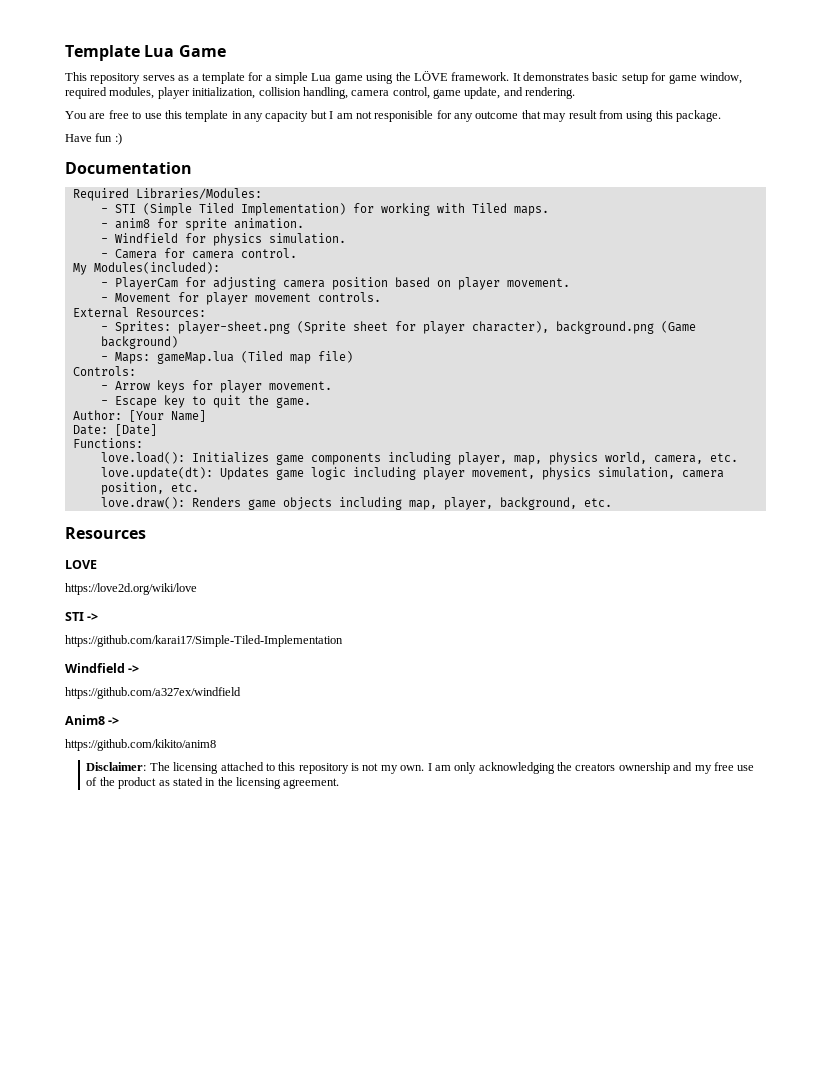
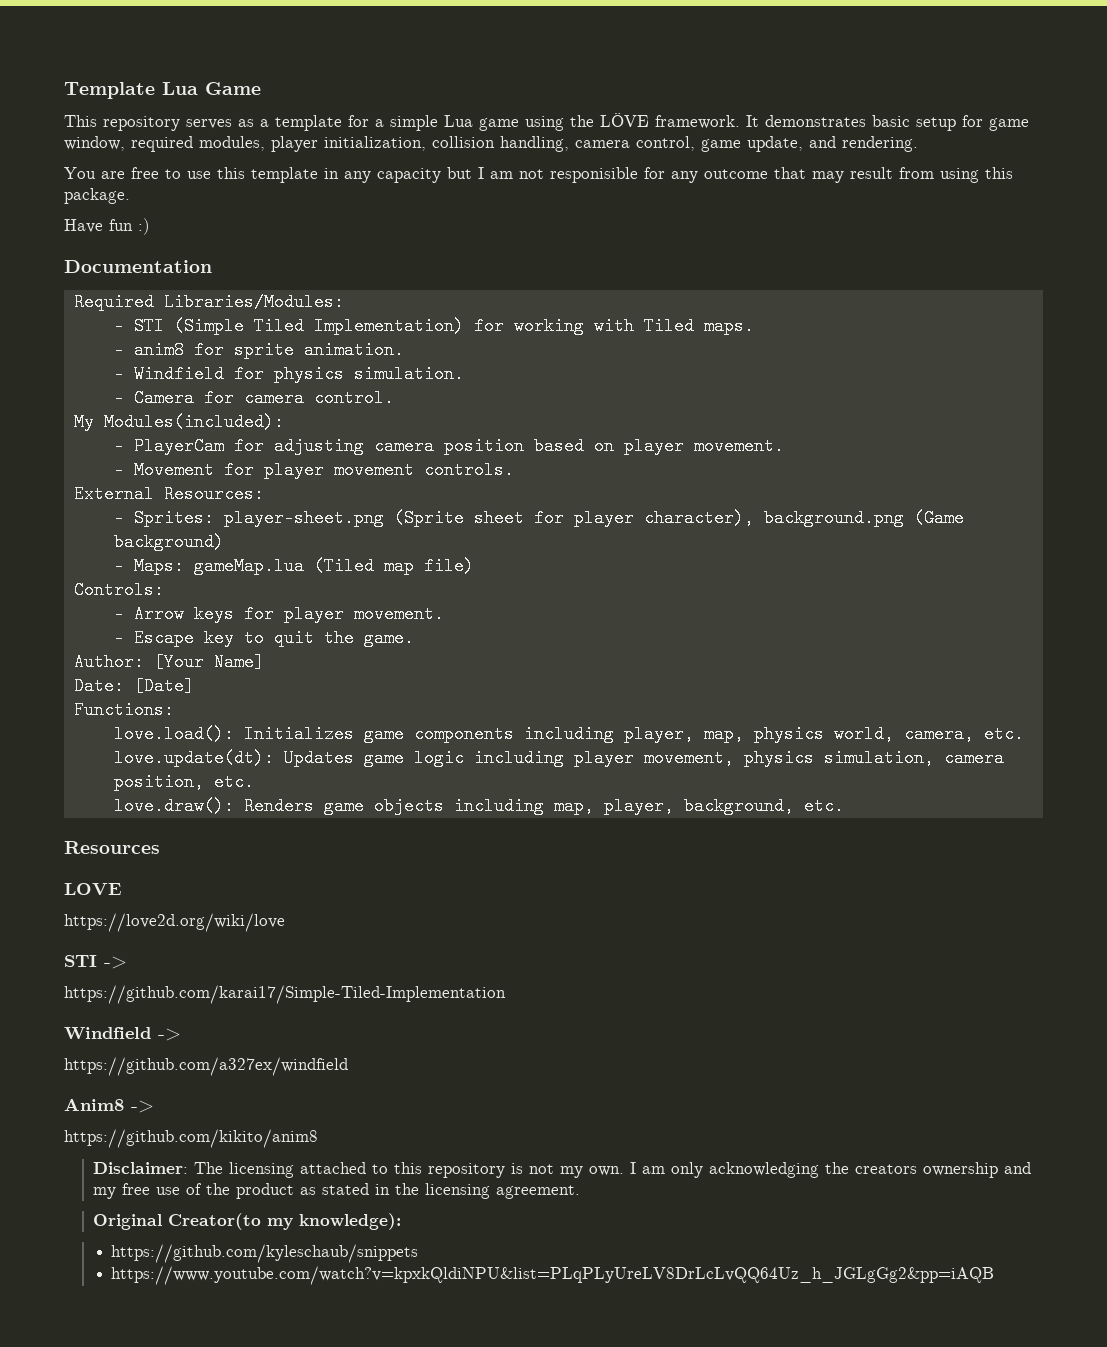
+ Original Creator(to my knowledge):
+ https://github.com/kyleschaub/snippets
+ https://www.youtube.com/watch?v=kpxkQldiNPU&list=PLqPLyUreLV8DrLcLvQQ64Uz_h_JGLgGg2&pp=iAQB

